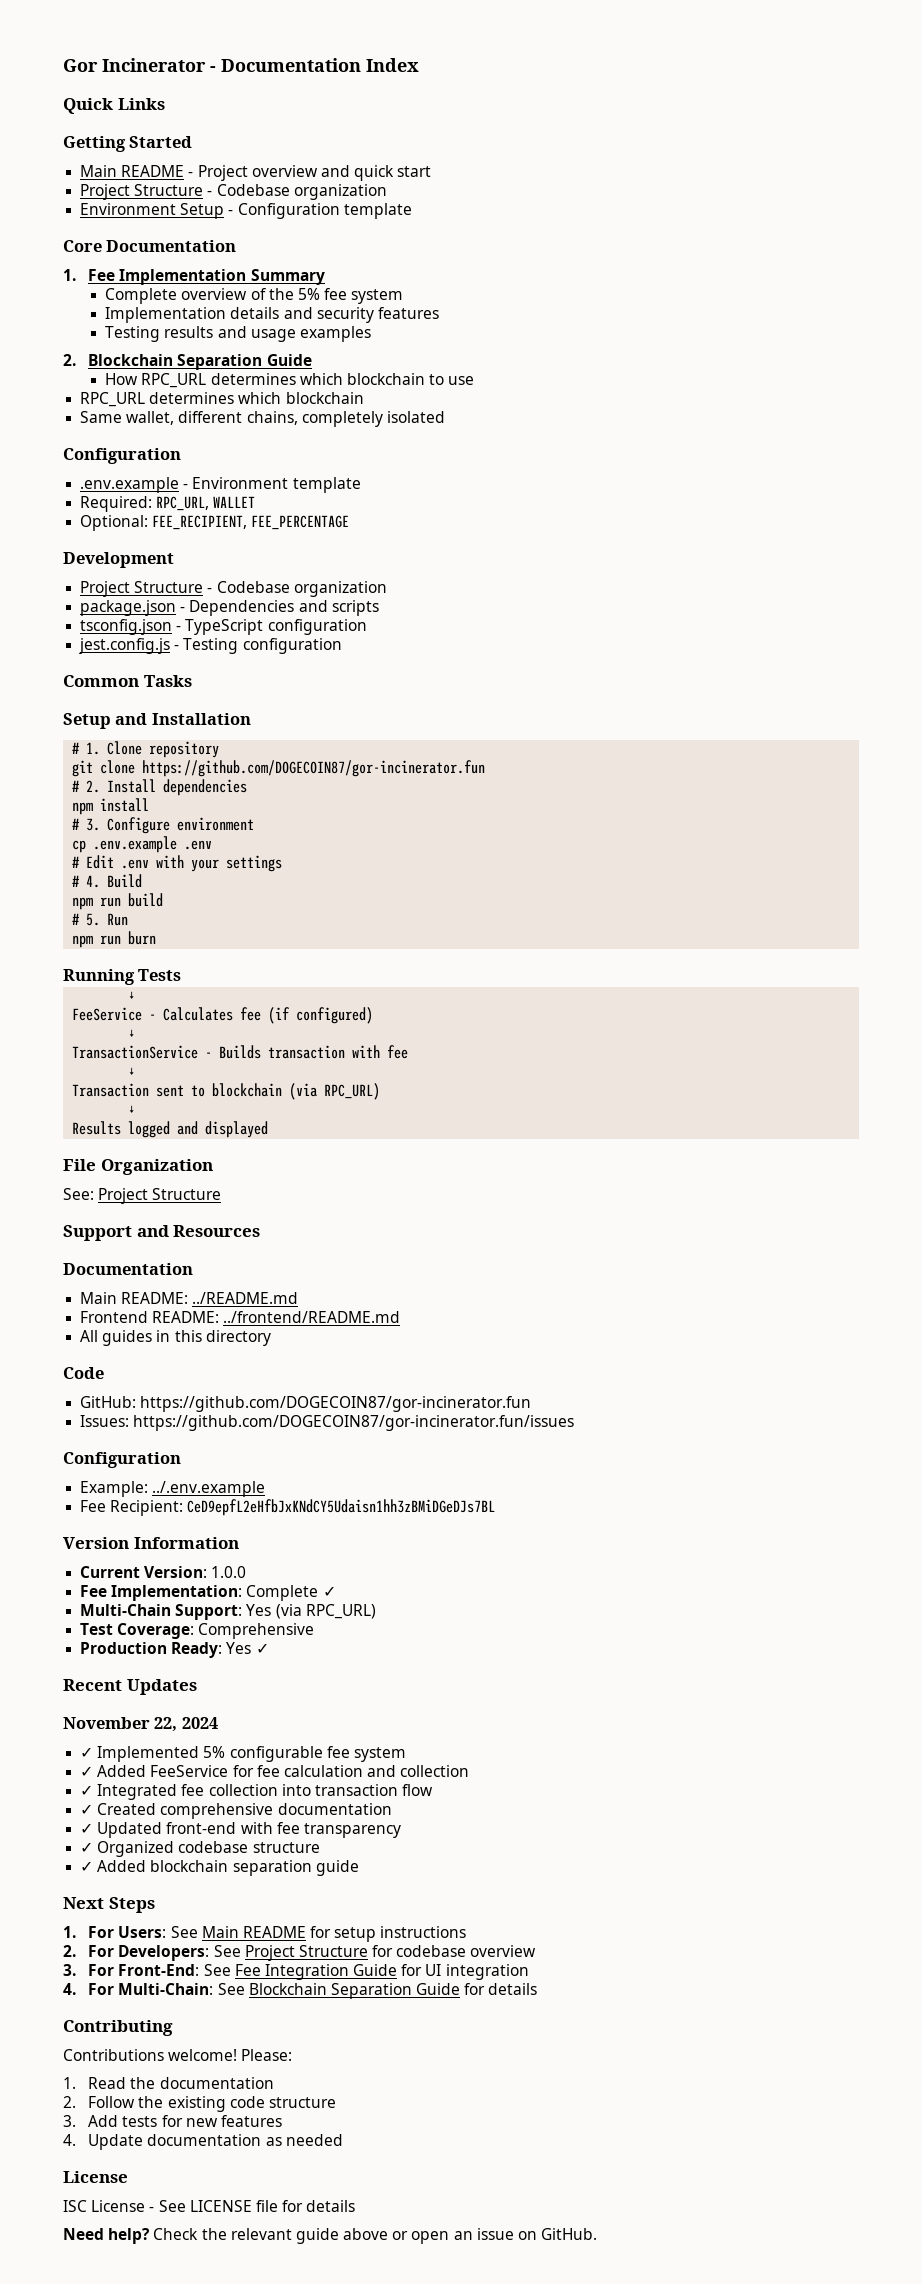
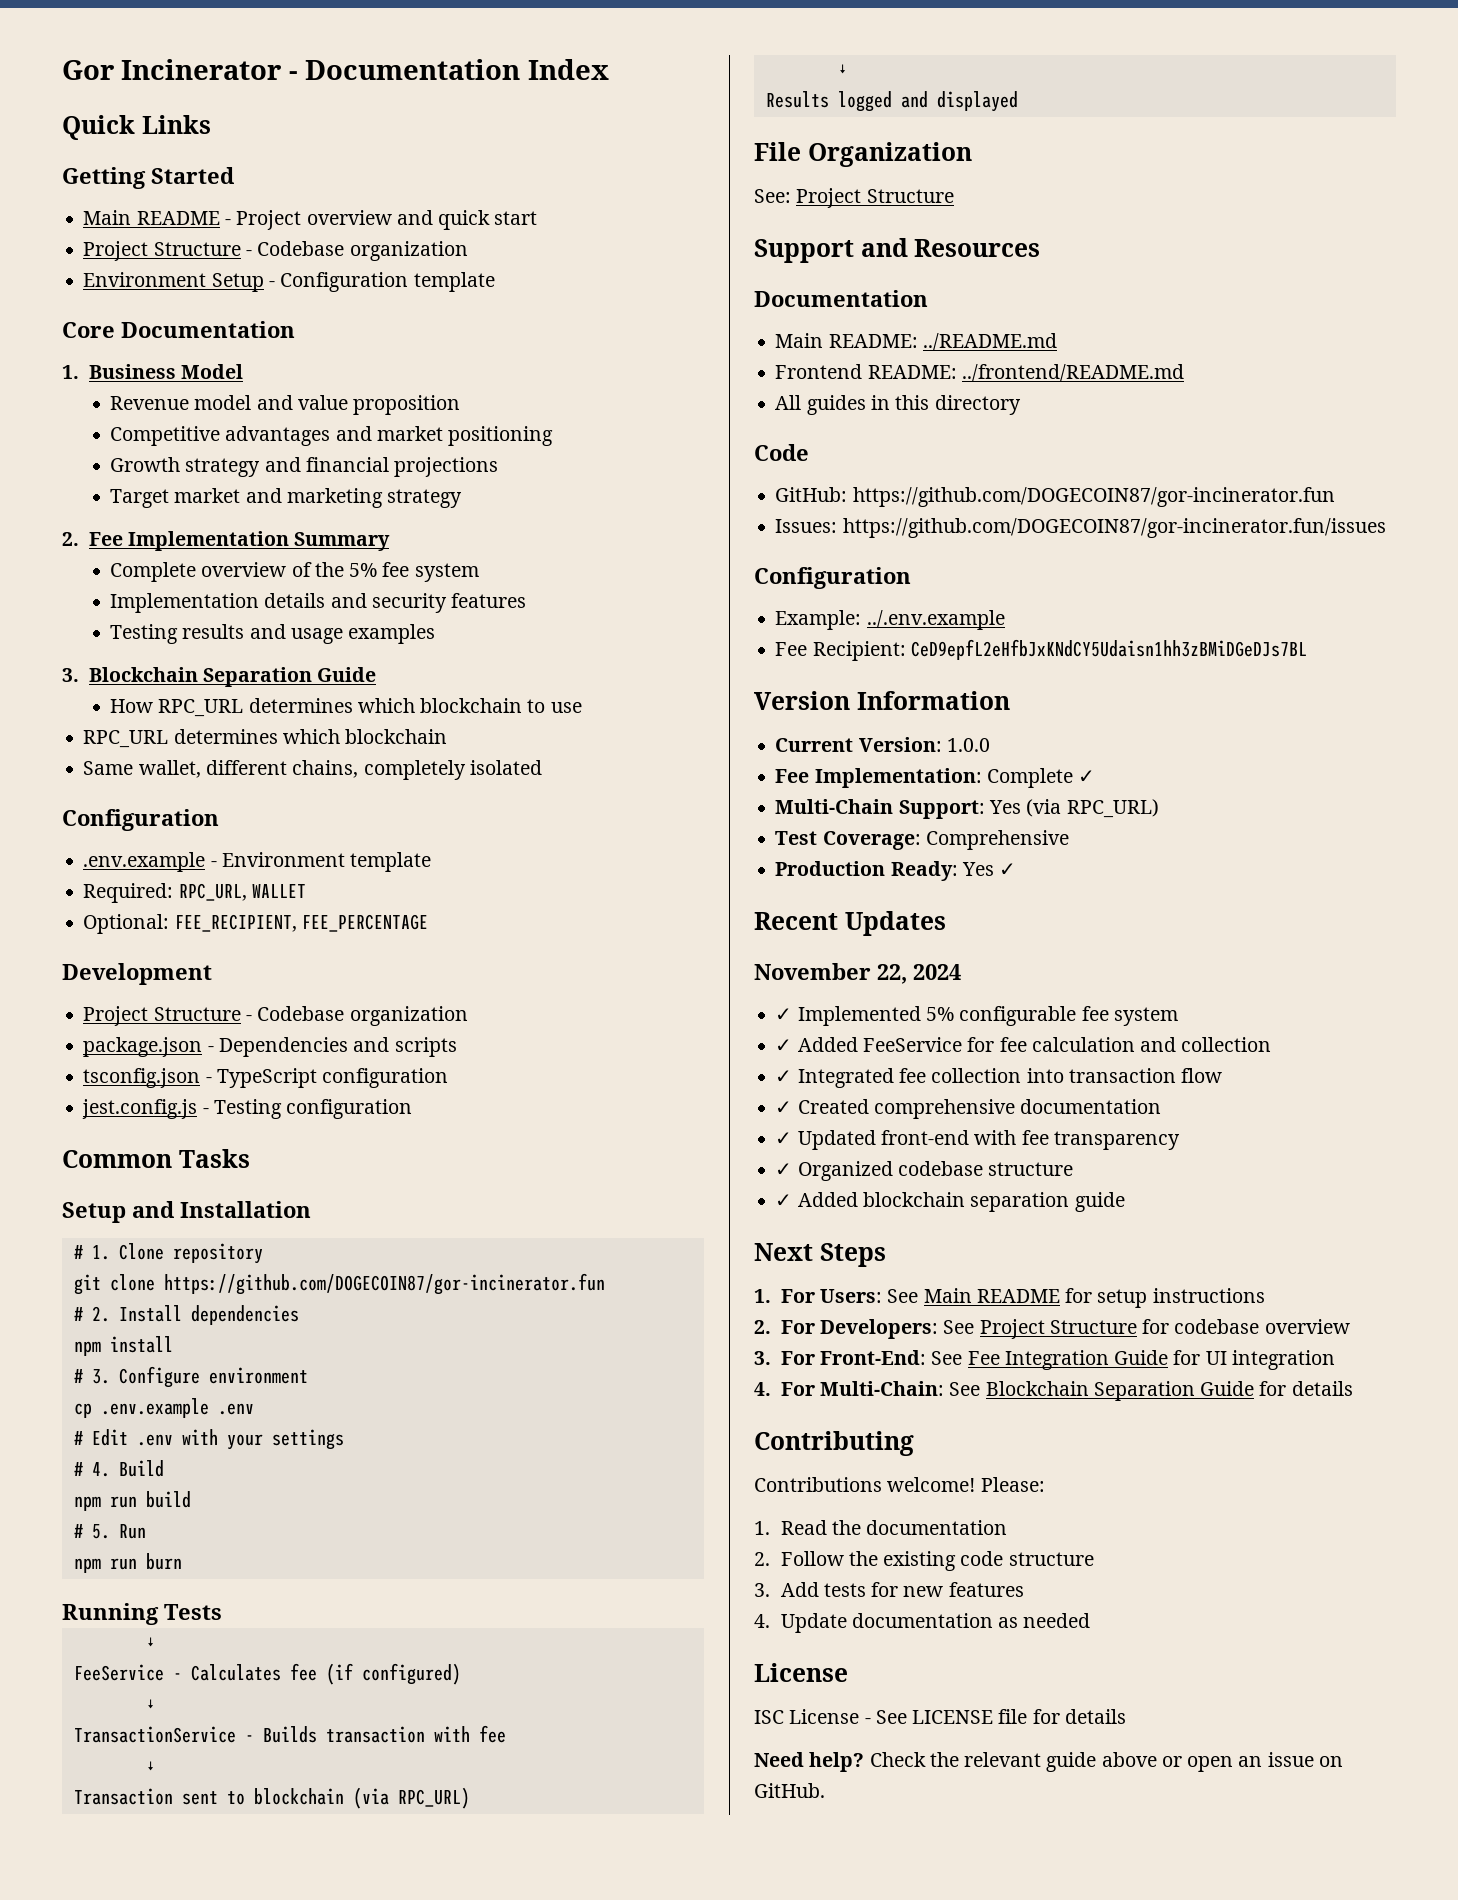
- 1. Fee Implementation Summary
+ 1. Business Model
+ Revenue model and value proposition
+ Competitive advantages and market positioning
+ Growth strategy and financial projections
+ Target market and marketing strategy
+ 2. Fee Implementation Summary
- 2. Blockchain Separation Guide
+ 3. Blockchain Separation Guide

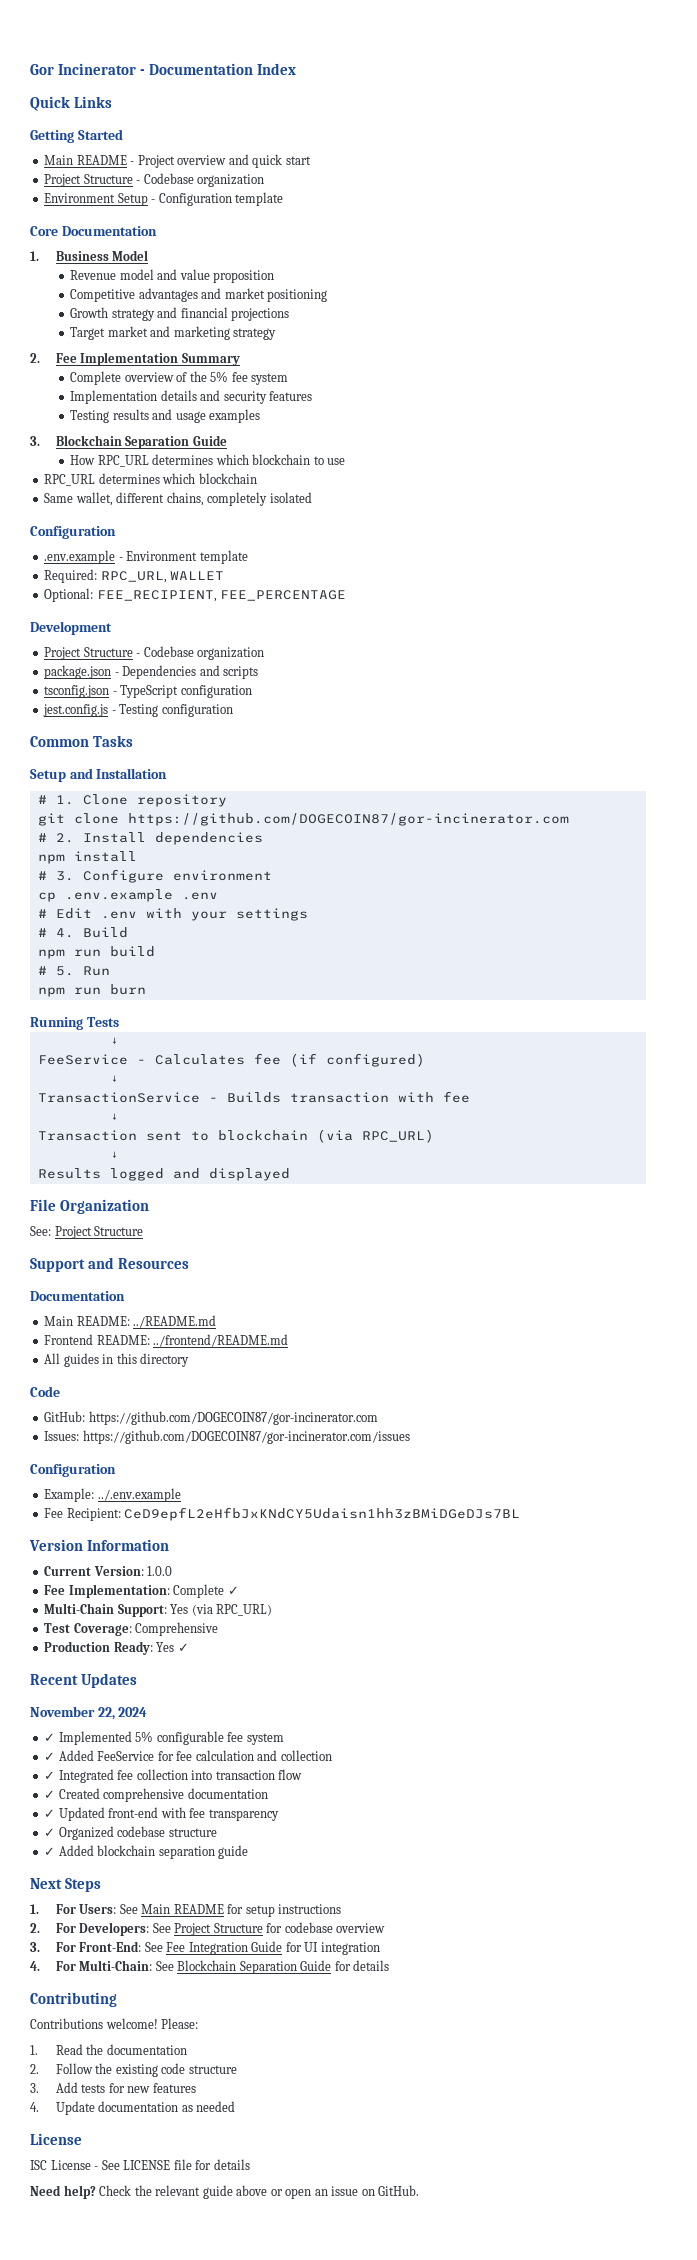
- git clone https://github.com/DOGECOIN87/gor-incinerator.fun
+ git clone https://github.com/DOGECOIN87/gor-incinerator.com
- GitHub: https://github.com/DOGECOIN87/gor-incinerator.fun
+ GitHub: https://github.com/DOGECOIN87/gor-incinerator.com
- Issues: https://github.com/DOGECOIN87/gor-incinerator.fun/issues
+ Issues: https://github.com/DOGECOIN87/gor-incinerator.com/issues

